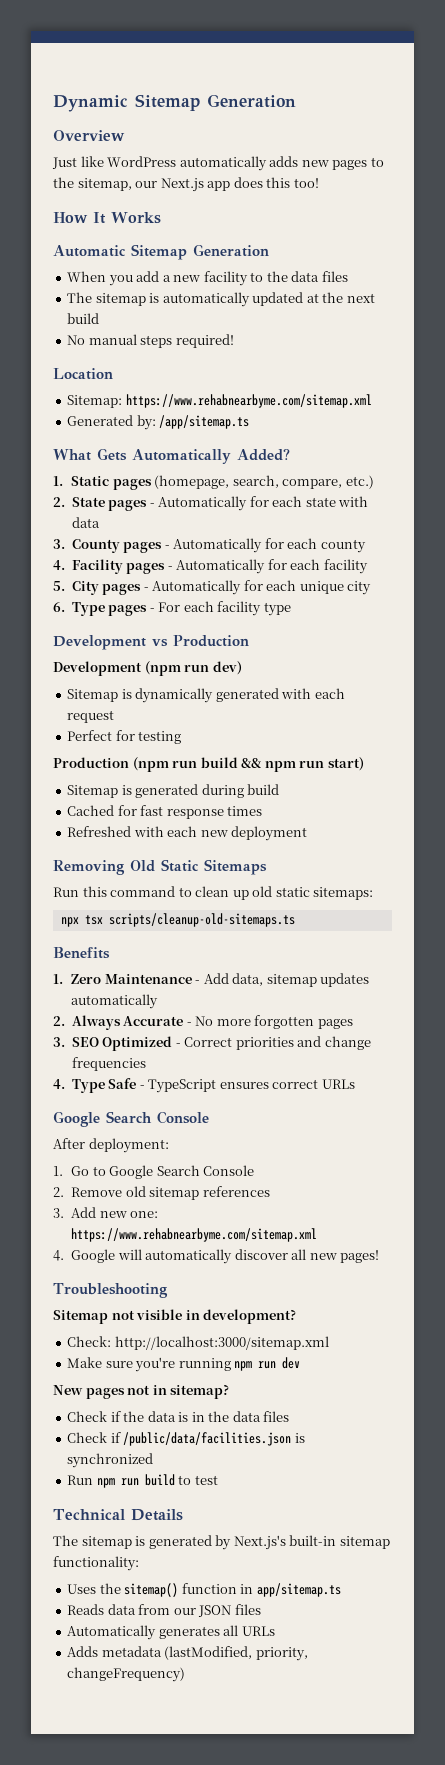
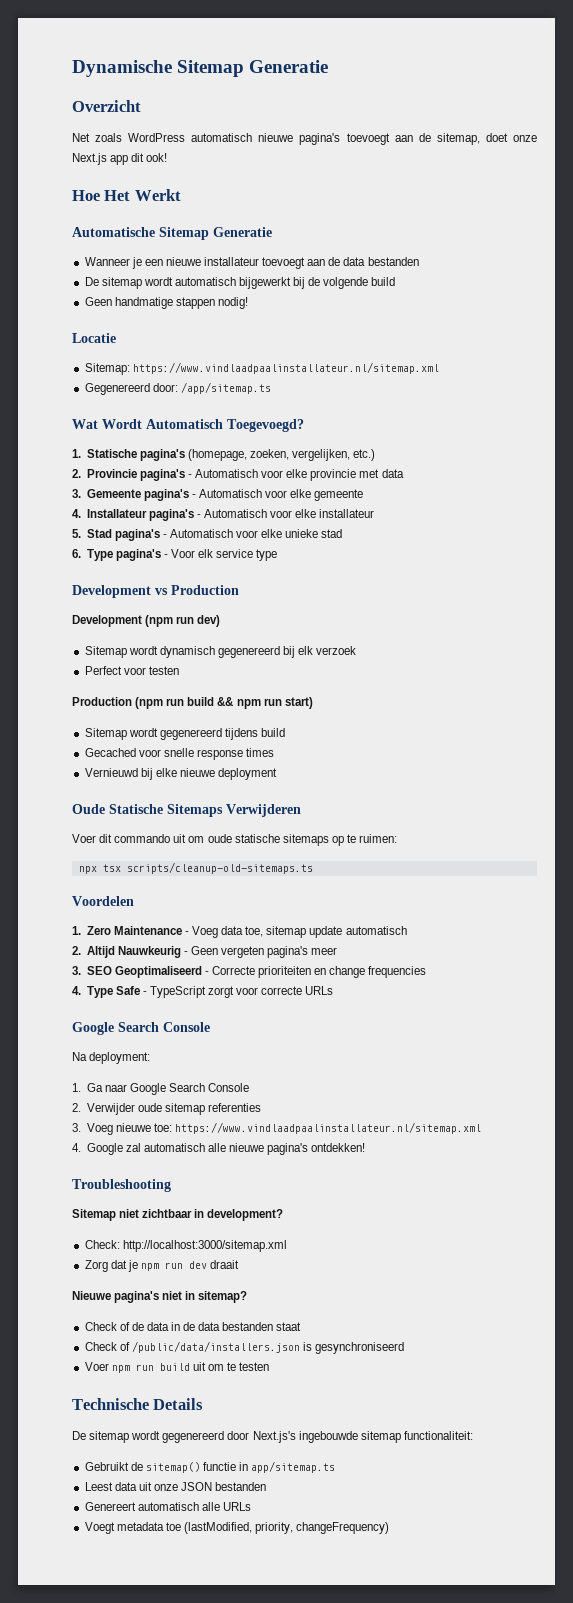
- Dynamic Sitemap Generation
- Overview
- Just like WordPress automatically adds new pages to the sitemap, our Next.js app does this too!
- How It Works
- Automatic Sitemap Generation
- When you add a new facility to the data files
- The sitemap is automatically updated at the next build
- No manual steps required!
- Location
- Sitemap: https://www.rehabnearbyme.com/sitemap.xml
- Generated by: /app/sitemap.ts
- What Gets Automatically Added?
- 1. Static pages (homepage, search, compare, etc.)
- 2. State pages - Automatically for each state with data
- 3. County pages - Automatically for each county
- 4. Facility pages - Automatically for each facility
- 5. City pages - Automatically for each unique city
- 6. Type pages - For each facility type
+ Dynamische Sitemap Generatie
+ Overzicht
+ Net zoals WordPress automatisch nieuwe pagina's toevoegt aan de sitemap, doet onze Next.js app dit ook!
+ Hoe Het Werkt
+ Automatische Sitemap Generatie
+ Wanneer je een nieuwe installateur toevoegt aan de data bestanden
+ De sitemap wordt automatisch bijgewerkt bij de volgende build
+ Geen handmatige stappen nodig!
+ Locatie
+ Sitemap: https://www.vindlaadpaalinstallateur.nl/sitemap.xml
+ Gegenereerd door: /app/sitemap.ts
+ Wat Wordt Automatisch Toegevoegd?
+ 1. Statische pagina's (homepage, zoeken, vergelijken, etc.)
+ 2. Provincie pagina's - Automatisch voor elke provincie met data
+ 3. Gemeente pagina's - Automatisch voor elke gemeente
+ 4. Installateur pagina's - Automatisch voor elke installateur
+ 5. Stad pagina's - Automatisch voor elke unieke stad
+ 6. Type pagina's - Voor elk service type
- Sitemap is dynamically generated with each request
+ Sitemap wordt dynamisch gegenereerd bij elk verzoek
- Perfect for testing
+ Perfect voor testen
- Sitemap is generated during build
- Cached for fast response times
- Refreshed with each new deployment
- Removing Old Static Sitemaps
- Run this command to clean up old static sitemaps:
+ Sitemap wordt gegenereerd tijdens build
+ Gecached voor snelle response times
+ Vernieuwd bij elke nieuwe deployment
+ Oude Statische Sitemaps Verwijderen
+ Voer dit commando uit om oude statische sitemaps op te ruimen:
- Benefits
+ Voordelen
- 1. Zero Maintenance - Add data, sitemap updates automatically
- 2. Always Accurate - No more forgotten pages
- 3. SEO Optimized - Correct priorities and change frequencies
+ 1. Zero Maintenance - Voeg data toe, sitemap update automatisch
+ 2. Altijd Nauwkeurig - Geen vergeten pagina's meer
+ 3. SEO Geoptimaliseerd - Correcte prioriteiten en change frequencies
- 4. Type Safe - TypeScript ensures correct URLs
+ 4. Type Safe - TypeScript zorgt voor correcte URLs
- After deployment:
+ Na deployment:
- 1. Go to Google Search Console
+ 1. Ga naar Google Search Console
- 2. Remove old sitemap references
- 3. Add new one: https://www.rehabnearbyme.com/sitemap.xml
- 4. Google will automatically discover all new pages!
+ 2. Verwijder oude sitemap referenties
+ 3. Voeg nieuwe toe: https://www.vindlaadpaalinstallateur.nl/sitemap.xml
+ 4. Google zal automatisch alle nieuwe pagina's ontdekken!
- Sitemap not visible in development?
+ Sitemap niet zichtbaar in development?
- Make sure you're running npm run dev
- New pages not in sitemap?
+ Zorg dat je npm run dev draait
+ Nieuwe pagina's niet in sitemap?
- Check if the data is in the data files
- Check if /public/data/facilities.json is synchronized
- Run npm run build to test
- Technical Details
- The sitemap is generated by Next.js's built-in sitemap functionality:
- Uses the sitemap() function in app/sitemap.ts
- Reads data from our JSON files
- Automatically generates all URLs
- Adds metadata (lastModified, priority, changeFrequency)
+ Check of de data in de data bestanden staat
+ Check of /public/data/installers.json is gesynchroniseerd
+ Voer npm run build uit om te testen
+ Technische Details
+ De sitemap wordt gegenereerd door Next.js's ingebouwde sitemap functionaliteit:
+ Gebruikt de sitemap() functie in app/sitemap.ts
+ Leest data uit onze JSON bestanden
+ Genereert automatisch alle URLs
+ Voegt metadata toe (lastModified, priority, changeFrequency)

